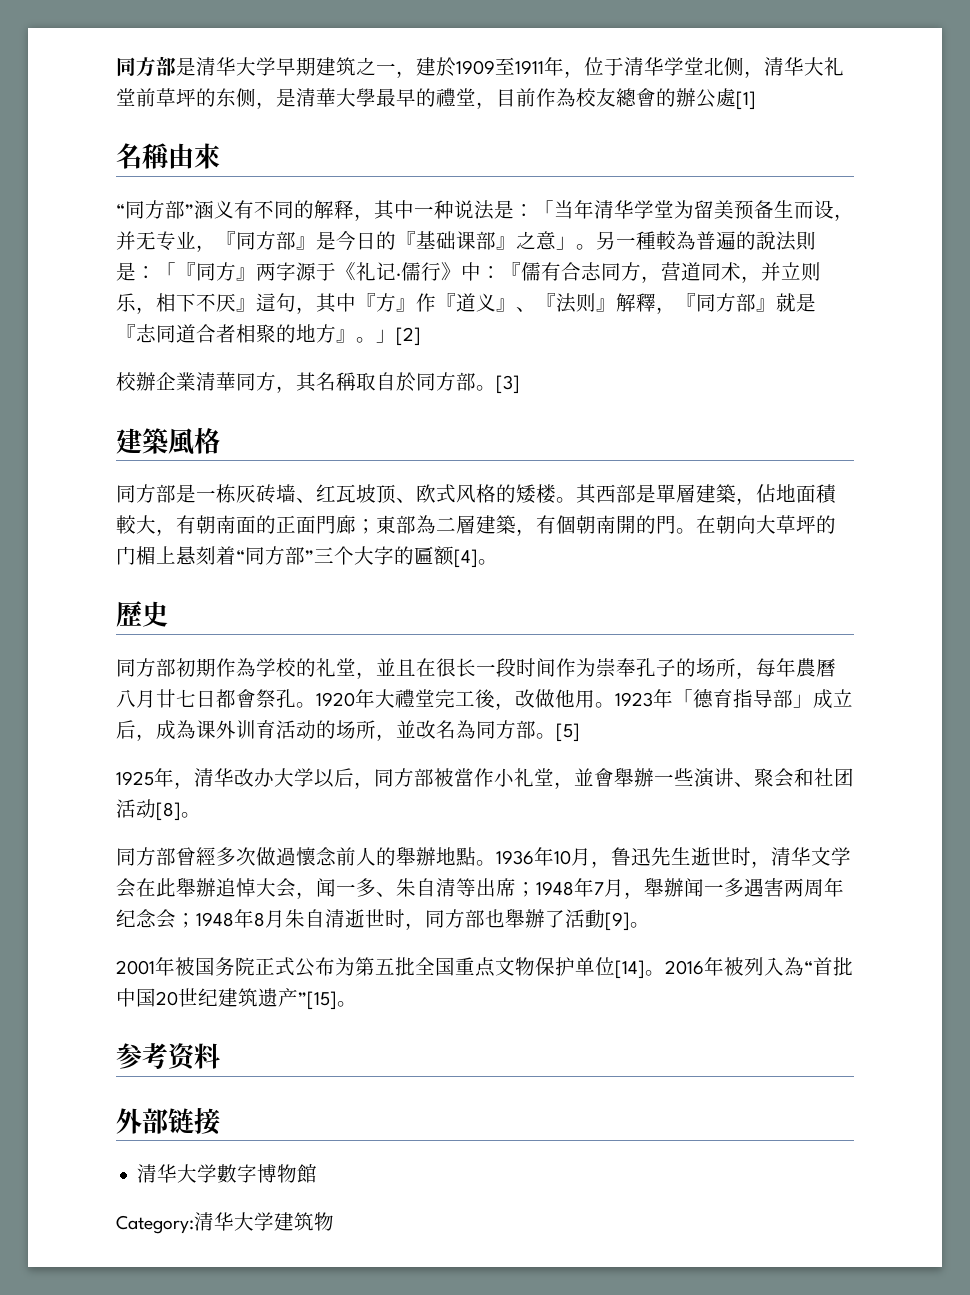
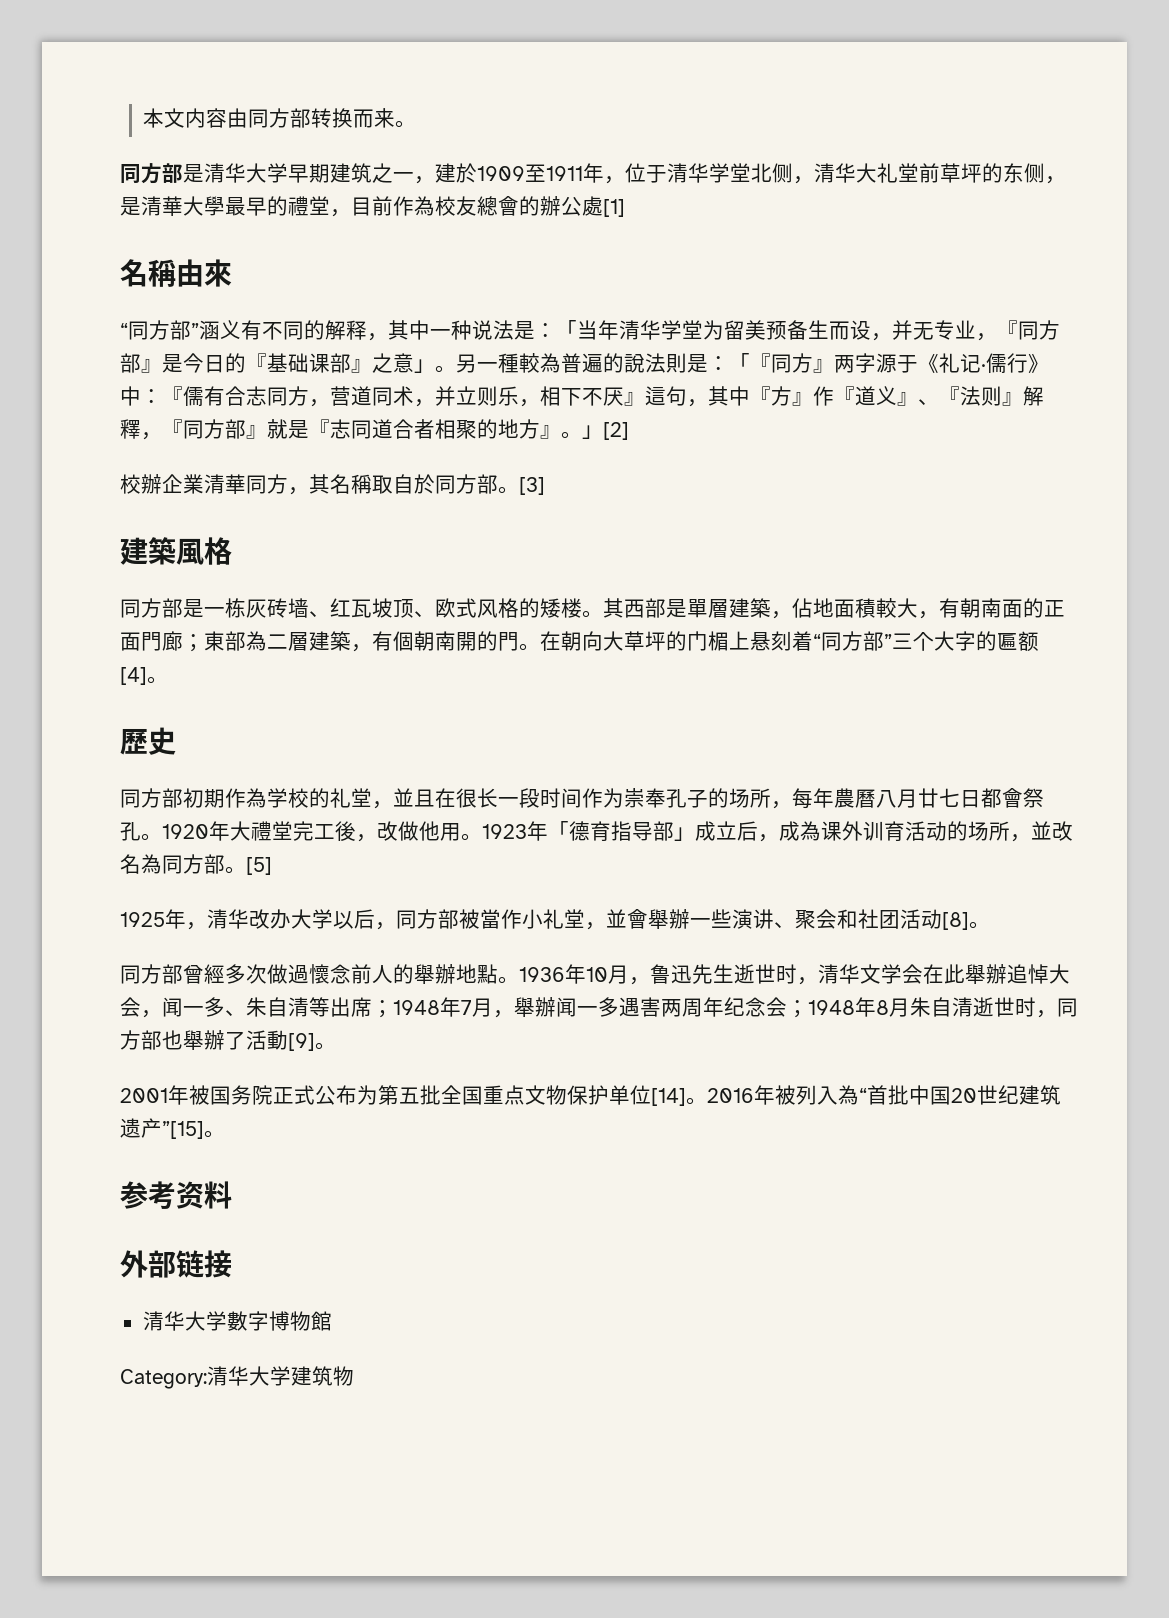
+ 本文内容由同方部转换而来。

